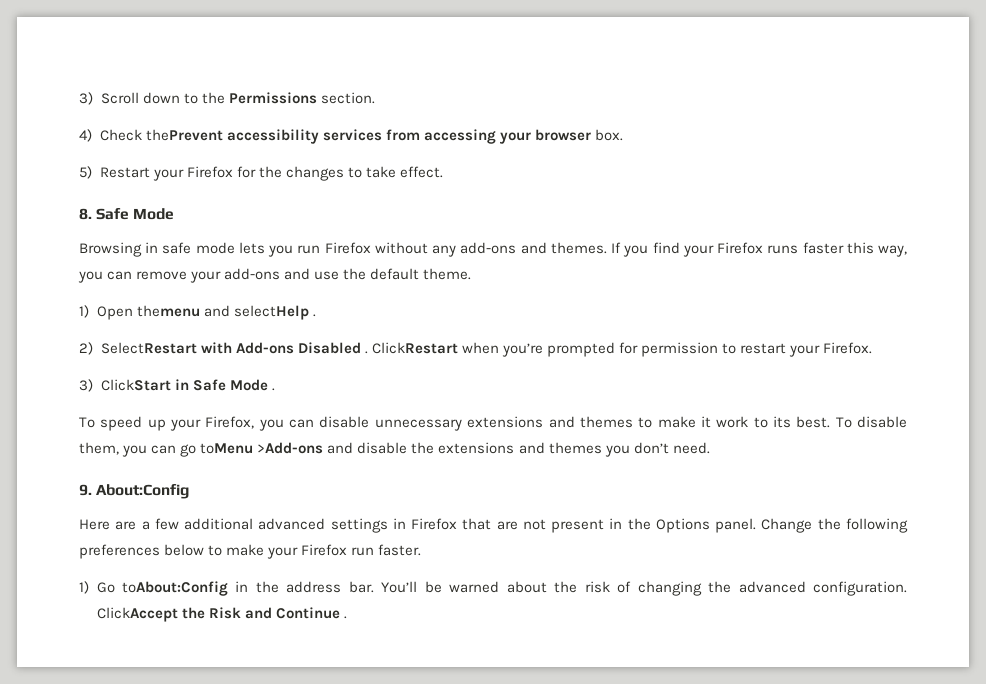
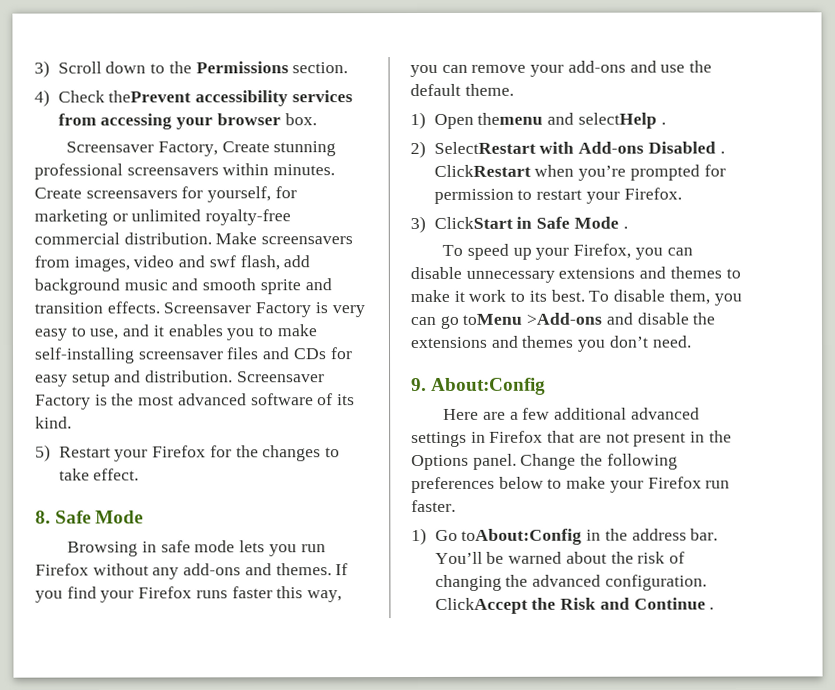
+ Screensaver Factory, Create stunning professional screensavers within minutes. Create screensavers for yourself, for marketing or unlimited royalty-free commercial distribution. Make screensavers from images, video and swf flash, add background music and smooth sprite and transition effects. Screensaver Factory is very easy to use, and it enables you to make self-installing screensaver files and CDs for easy setup and distribution. Screensaver Factory is the most advanced software of its kind.

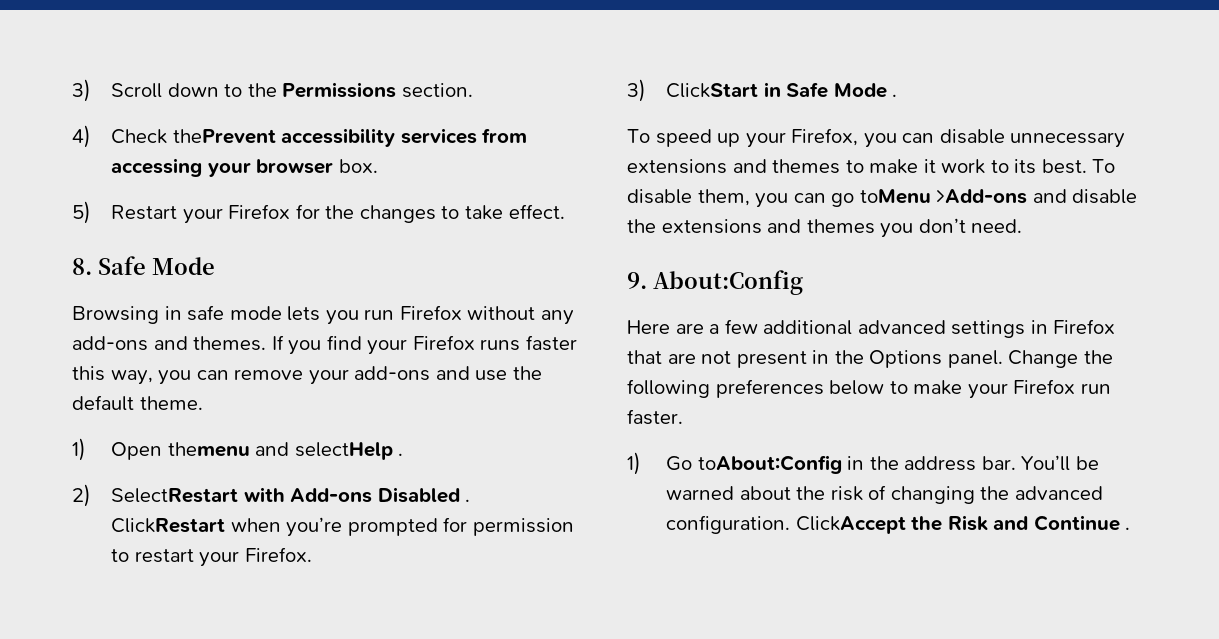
- Screensaver Factory, Create stunning professional screensavers within minutes. Create screensavers for yourself, for marketing or unlimited royalty-free commercial distribution. Make screensavers from images, video and swf flash, add background music and smooth sprite and transition effects. Screensaver Factory is very easy to use, and it enables you to make self-installing screensaver files and CDs for easy setup and distribution. Screensaver Factory is the most advanced software of its kind.

